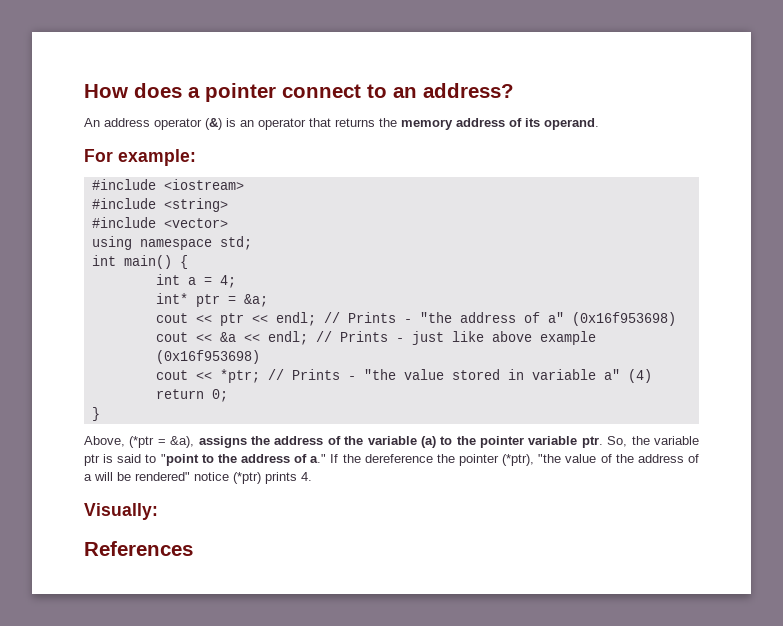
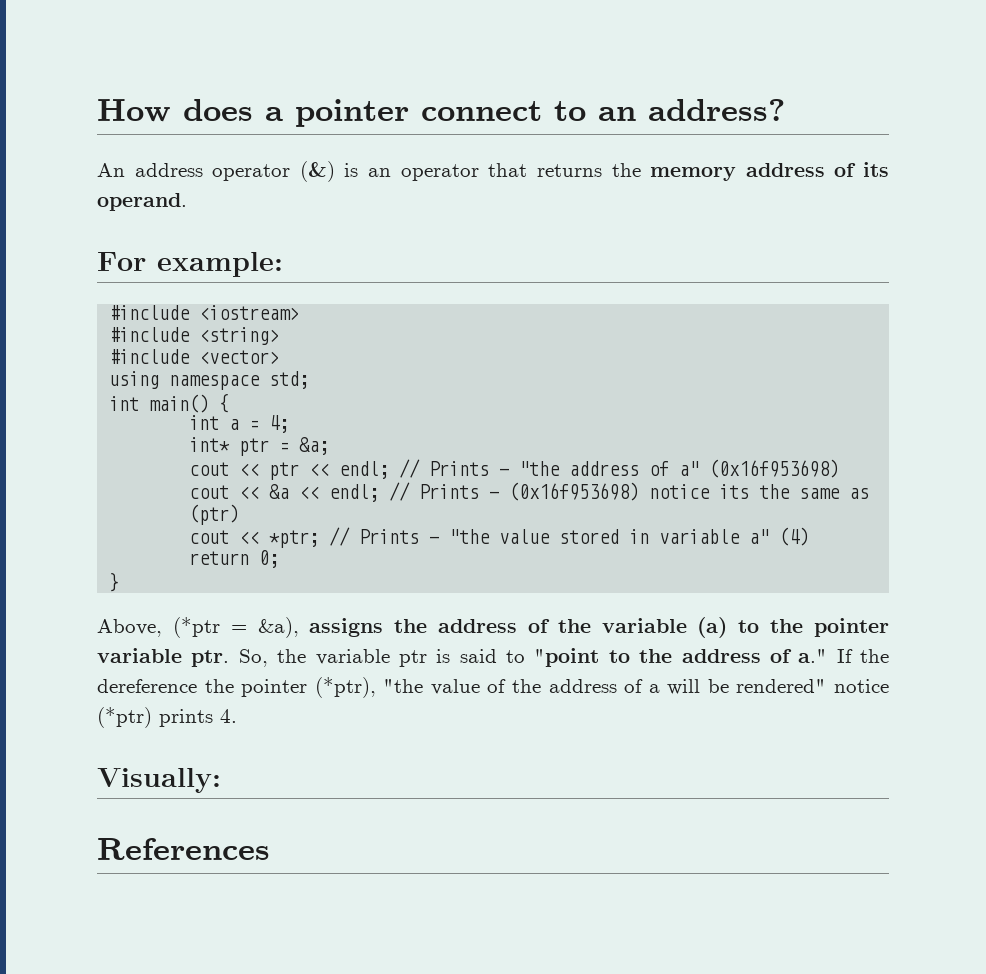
- cout << &a << endl; // Prints - just like above example (0x16f953698)
+ cout << &a << endl; // Prints - (0x16f953698) notice its the same as (ptr)

